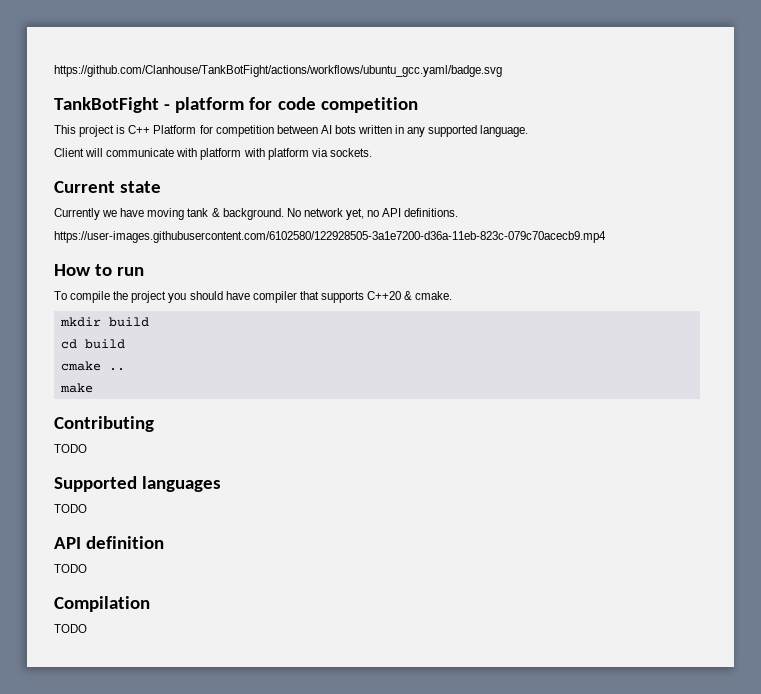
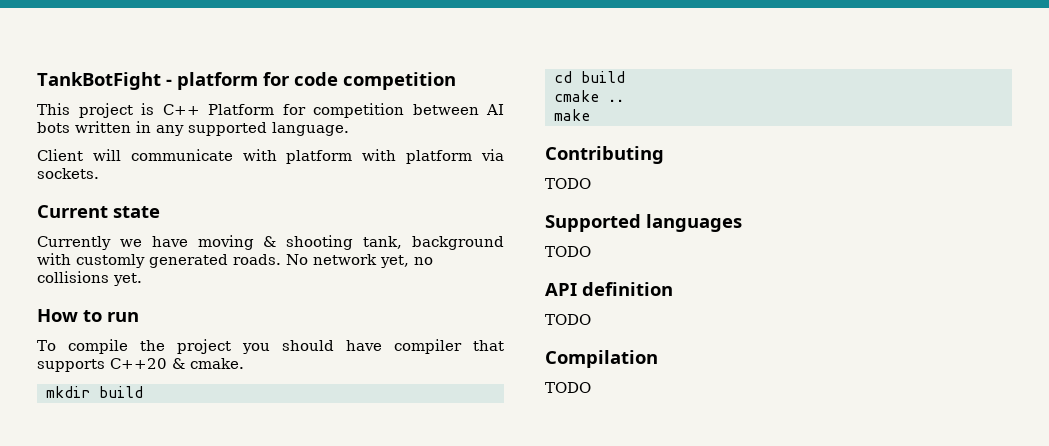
- https://github.com/Clanhouse/TankBotFight/actions/workflows/ubuntu_gcc.yaml/badge.svg
- Currently we have moving tank & background.
+ Currently we have moving & shooting tank, background with customly generated roads.
- No network yet, no API definitions.
- https://user-images.githubusercontent.com/6102580/122928505-3a1e7200-d36a-11eb-823c-079c70acecb9.mp4
+ No network yet, no collisions yet.

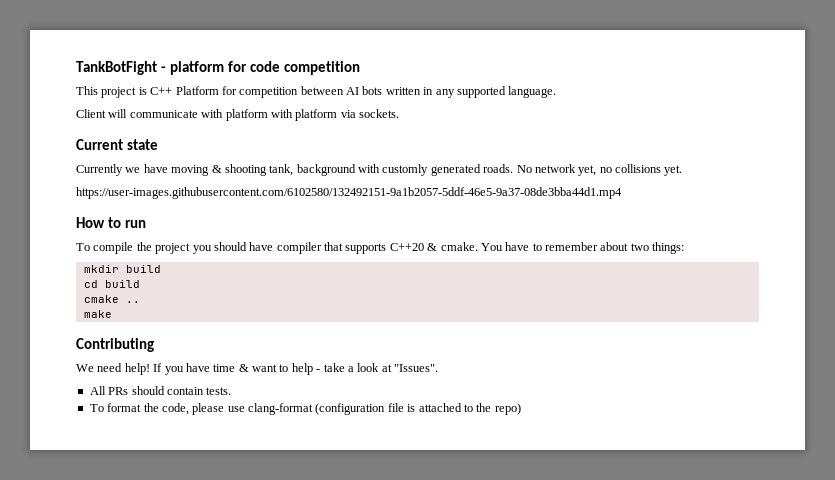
+ https://user-images.githubusercontent.com/6102580/132492151-9a1b2057-5ddf-46e5-9a37-08de3bba44d1.mp4
+ You have to remember about two things:
  Contributing
- TODO
- Supported languages
- TODO
- API definition
- TODO
- Compilation
- TODO
+ We need help! If you have time & want to help - take a look at "Issues".
+ All PRs should contain tests.
+ To format the code, please use clang-format (configuration file is attached to the repo)

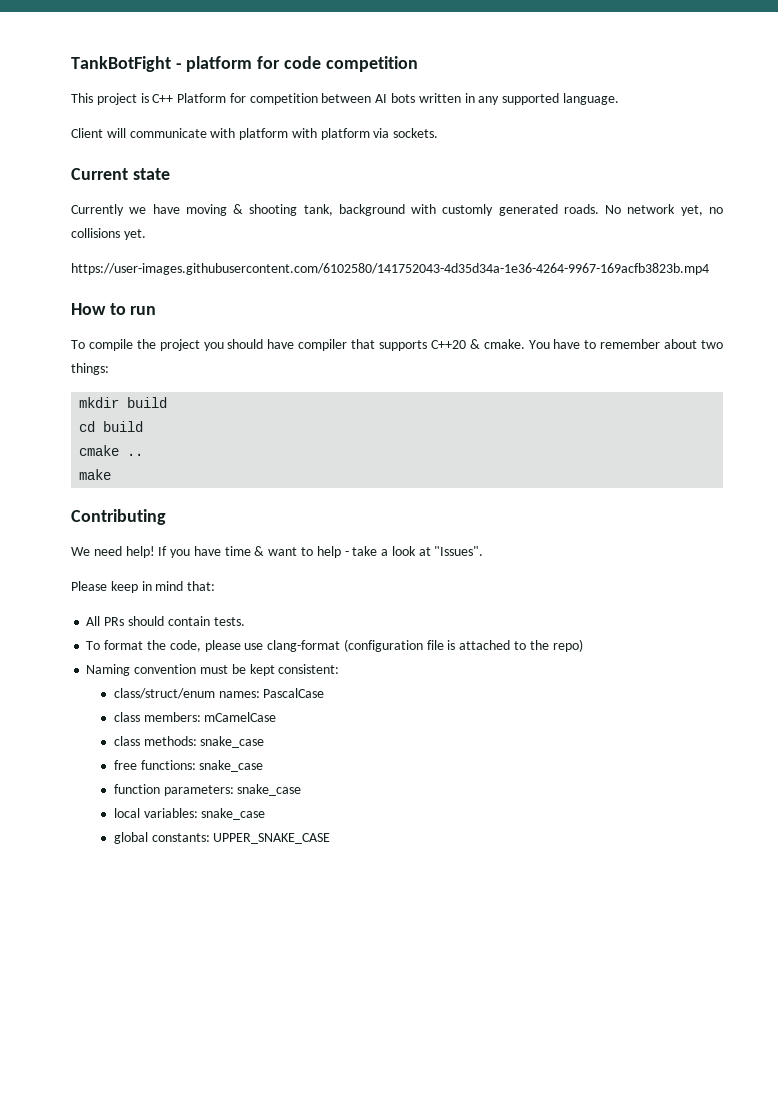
- https://user-images.githubusercontent.com/6102580/132492151-9a1b2057-5ddf-46e5-9a37-08de3bba44d1.mp4
+ https://user-images.githubusercontent.com/6102580/141752043-4d35d34a-1e36-4264-9967-169acfb3823b.mp4
+ Please keep in mind that:
+ Naming convention must be kept consistent:
+ class/struct/enum names: PascalCase
+ class members: mCamelCase
+ class methods: snake_case
+ free functions: snake_case
+ function parameters: snake_case
+ local variables: snake_case
+ global constants: UPPER_SNAKE_CASE

